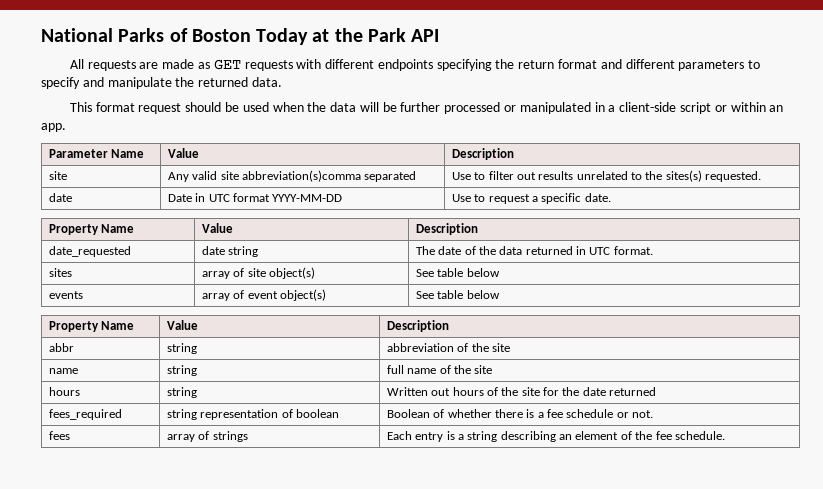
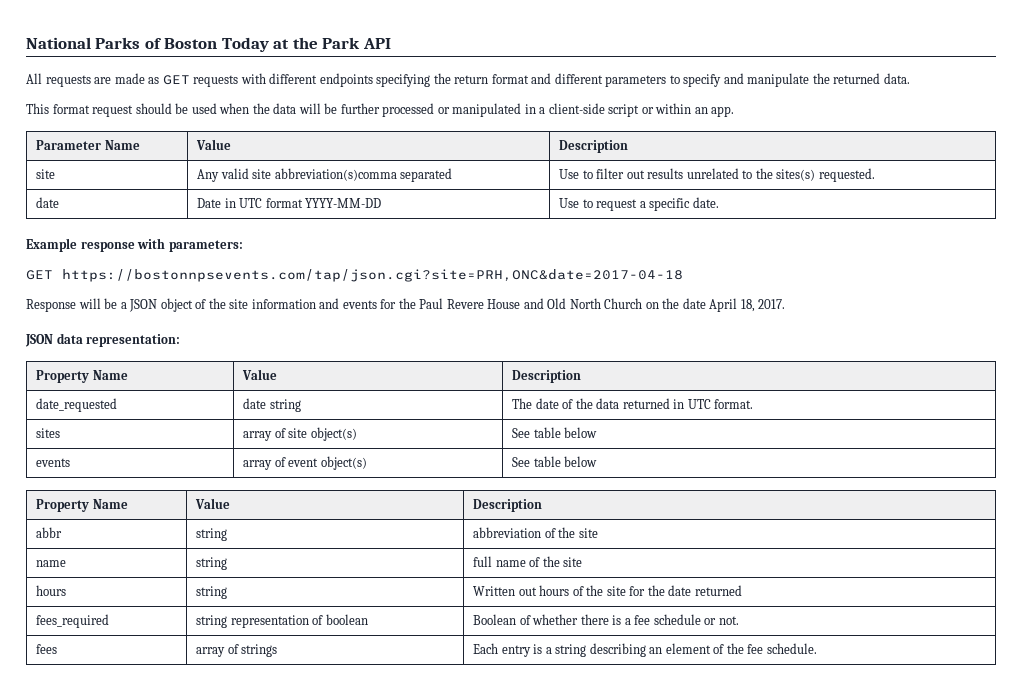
+ Example response with parameters:
+ GET https://bostonnpsevents.com/tap/json.cgi?site=PRH,ONC&date=2017-04-18
+ Response will be a JSON object of the site information and events for the Paul Revere House and Old North Church on the date April 18, 2017.
+ JSON data representation:

